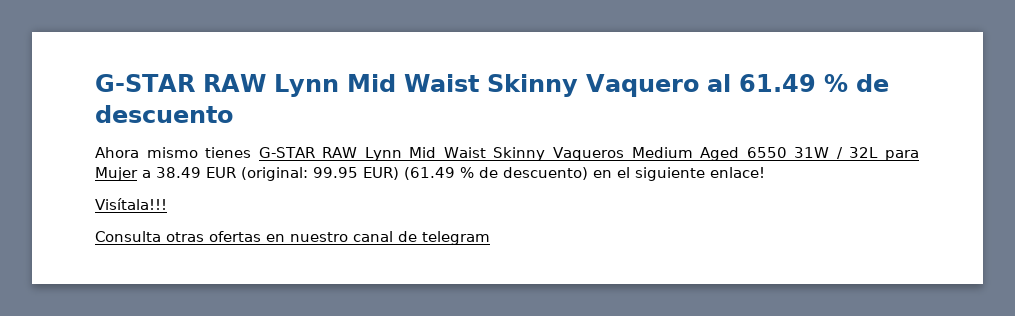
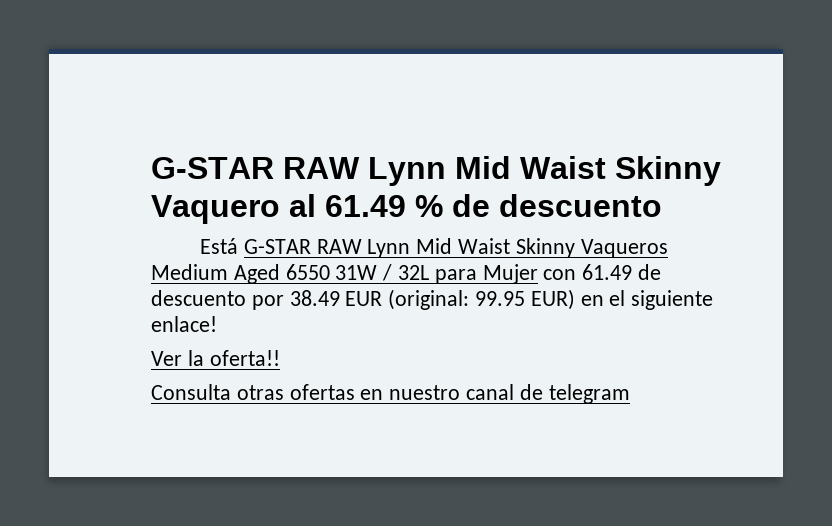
- Ahora mismo tienes G-STAR RAW Lynn Mid Waist Skinny Vaqueros Medium Aged 6550 31W / 32L para Mujer a 38.49 EUR (original: 99.95 EUR) (61.49 % de descuento) en el siguiente enlace!
+ Está G-STAR RAW Lynn Mid Waist Skinny Vaqueros Medium Aged 6550 31W / 32L para Mujer con 61.49 de descuento por 38.49 EUR (original: 99.95 EUR) en el siguiente enlace!
- Visítala!!!
+ Ver la oferta!!

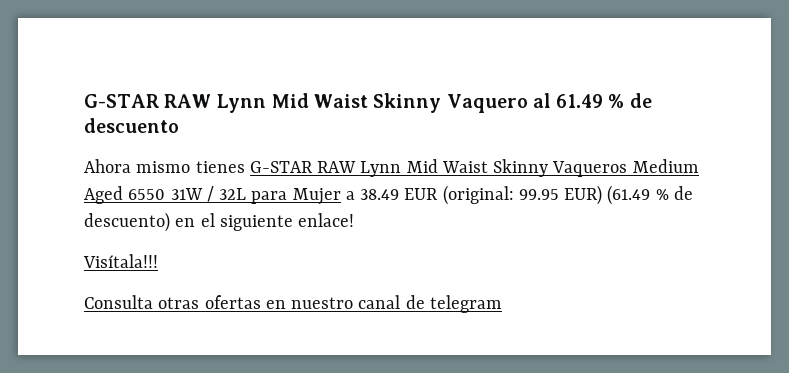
- Está G-STAR RAW Lynn Mid Waist Skinny Vaqueros Medium Aged 6550 31W / 32L para Mujer con 61.49 de descuento por 38.49 EUR (original: 99.95 EUR) en el siguiente enlace!
+ Ahora mismo tienes G-STAR RAW Lynn Mid Waist Skinny Vaqueros Medium Aged 6550 31W / 32L para Mujer a 38.49 EUR (original: 99.95 EUR) (61.49 % de descuento) en el siguiente enlace!
- Ver la oferta!!
+ Visítala!!!

